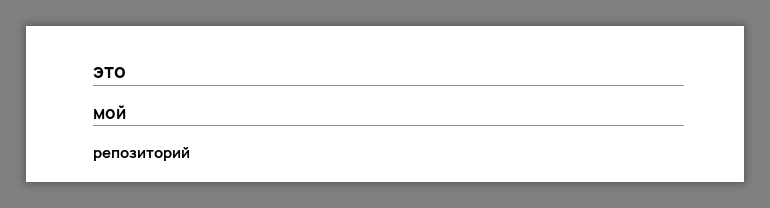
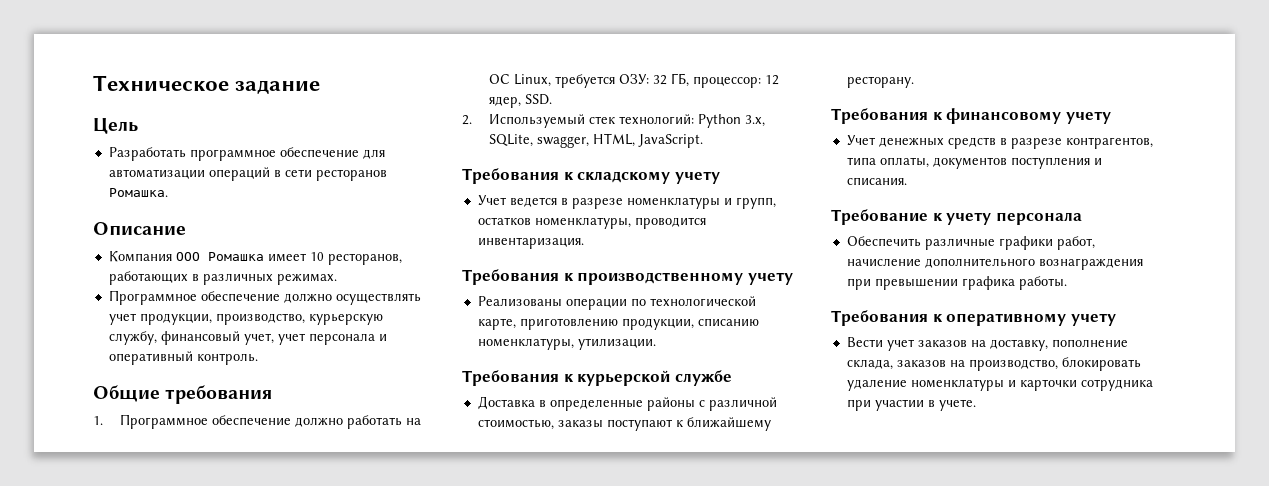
- это
- мой
- репозиторий
+ Техническое задание
+ Цель
+ Разработать программное обеспечение для автоматизации операций в сети ресторанов Ромашка.
+ Описание
+ Компания ООО Ромашка имеет 10 ресторанов, работающих в различных режимах.
+ Программное обеспечение должно осуществлять учет продукции, производство, курьерскую службу, финансовый учет, учет персонала и оперативный контроль.
+ Общие требования
+ 1. Программное обеспечение должно работать на ОС Linux, требуется ОЗУ: 32 ГБ, процессор: 12 ядер, SSD.
+ 2. Используемый стек технологий: Python 3.x, SQLite, swagger, HTML, JavaScript.
+ Требования к складскому учету
+ Учет ведется в разрезе номенклатуры и групп, остатков номенклатуры, проводится инвентаризация.
+ Требования к производственному учету
+ Реализованы операции по технологической карте, приготовлению продукции, списанию номенклатуры, утилизации.
+ Требования к курьерской службе
+ Доставка в определенные районы с различной стоимостью, заказы поступают к ближайшему ресторану.
+ Требования к финансовому учету
+ Учет денежных средств в разрезе контрагентов, типа оплаты, документов поступления и списания.
+ Требование к учету персонала
+ Обеспечить различные графики работ, начисление дополнительного вознаграждения при превышении графика работы.
+ Требования к оперативному учету
+ Вести учет заказов на доставку, пополнение склада, заказов на производство, блокировать удаление номенклатуры и карточки сотрудника при участии в учете.

